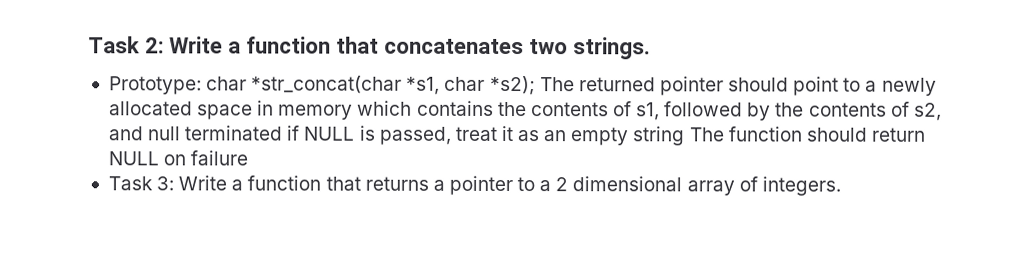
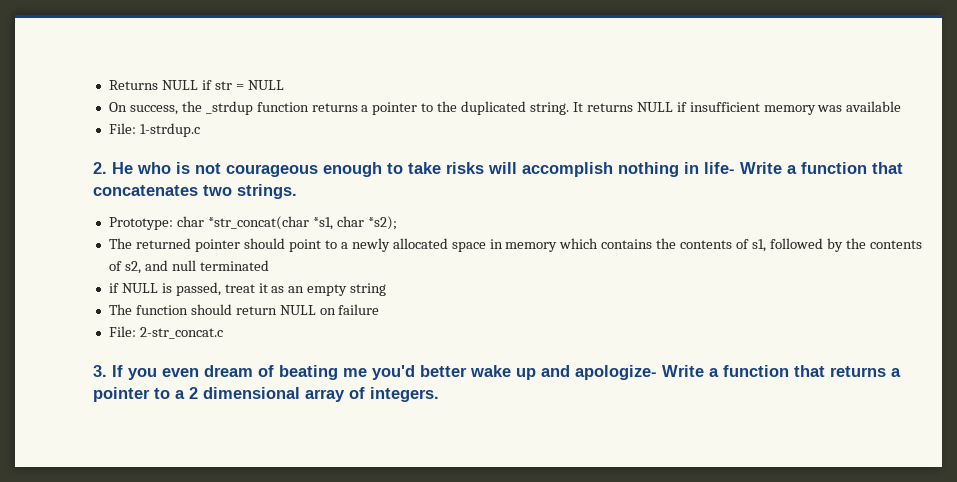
- Task 2: Write a function that concatenates two strings.
+ Returns NULL if str = NULL
+ On success, the _strdup function returns a pointer to the duplicated string. It returns NULL if insufficient memory was available
+ File: 1-strdup.c
+ 2. He who is not courageous enough to take risks will accomplish nothing in life- Write a function that concatenates two strings.
- Prototype: char *str_concat(char *s1, char *s2); The returned pointer should point to a newly allocated space in memory which contains the contents of s1, followed by the contents of s2, and null terminated if NULL is passed, treat it as an empty string The function should return NULL on failure
+ Prototype: char *str_concat(char *s1, char *s2);
+ The returned pointer should point to a newly allocated space in memory which contains the contents of s1, followed by the contents of s2, and null terminated
+ if NULL is passed, treat it as an empty string
+ The function should return NULL on failure
- Task 3: Write a function that returns a pointer to a 2 dimensional array of integers.
+ File: 2-str_concat.c
+ 3. If you even dream of beating me you'd better wake up and apologize- Write a function that returns a pointer to a 2 dimensional array of integers.

